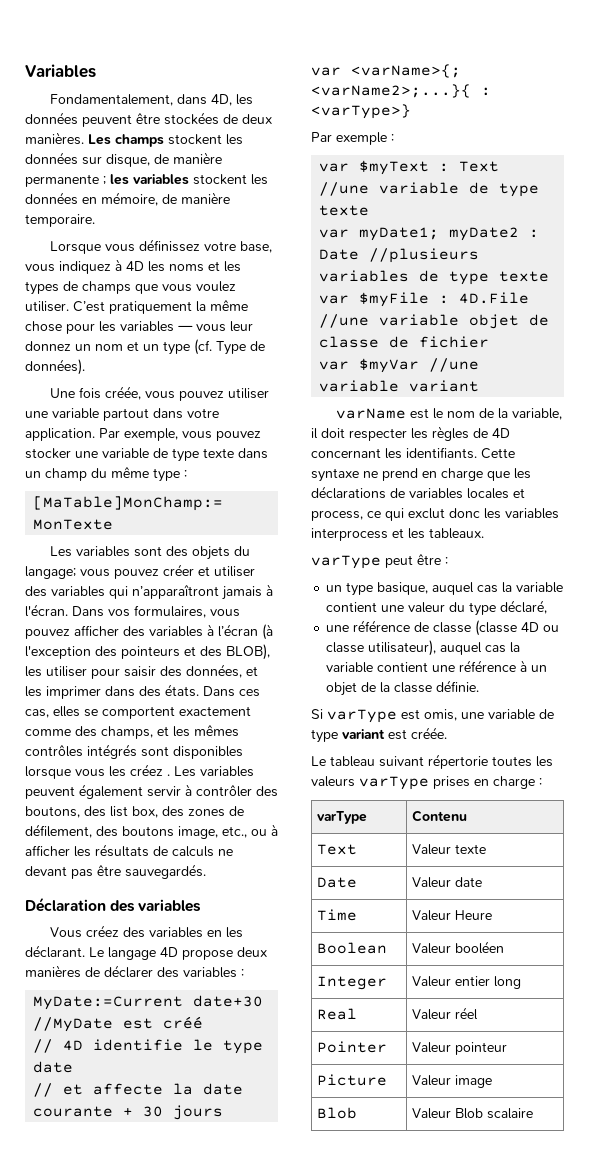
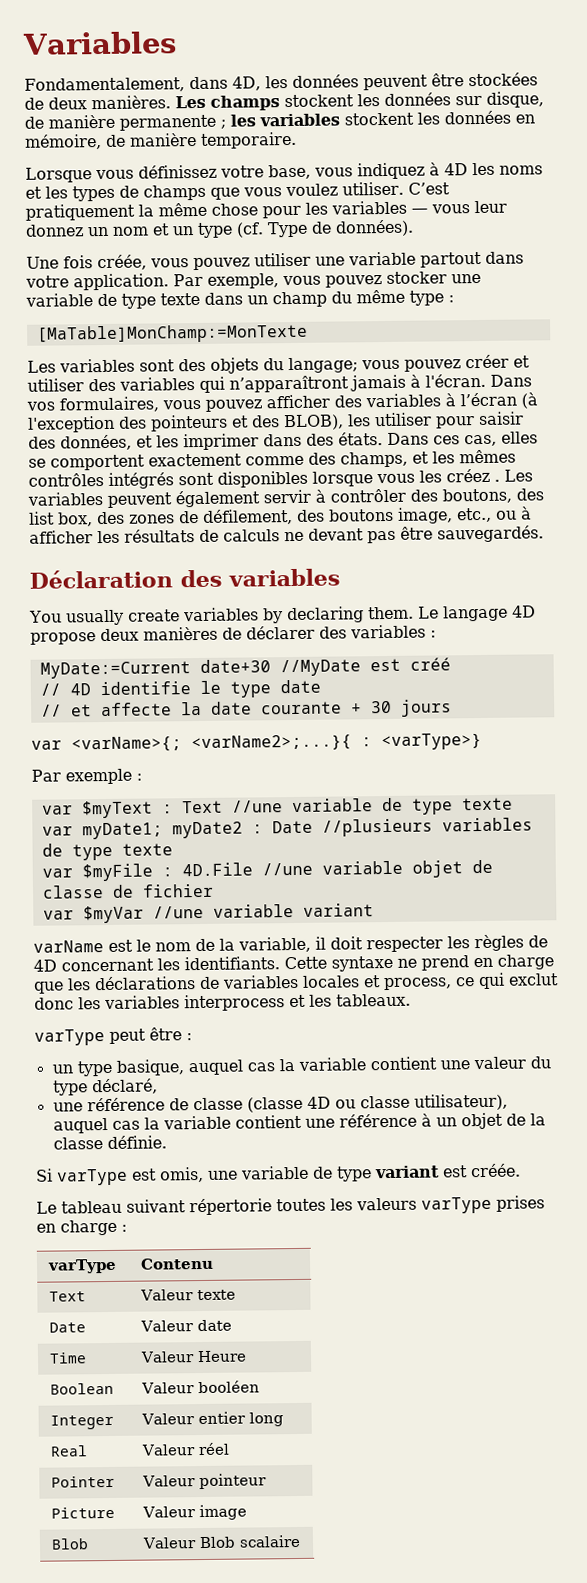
- Vous créez des variables en les déclarant.
+ You usually create variables by declaring them.

